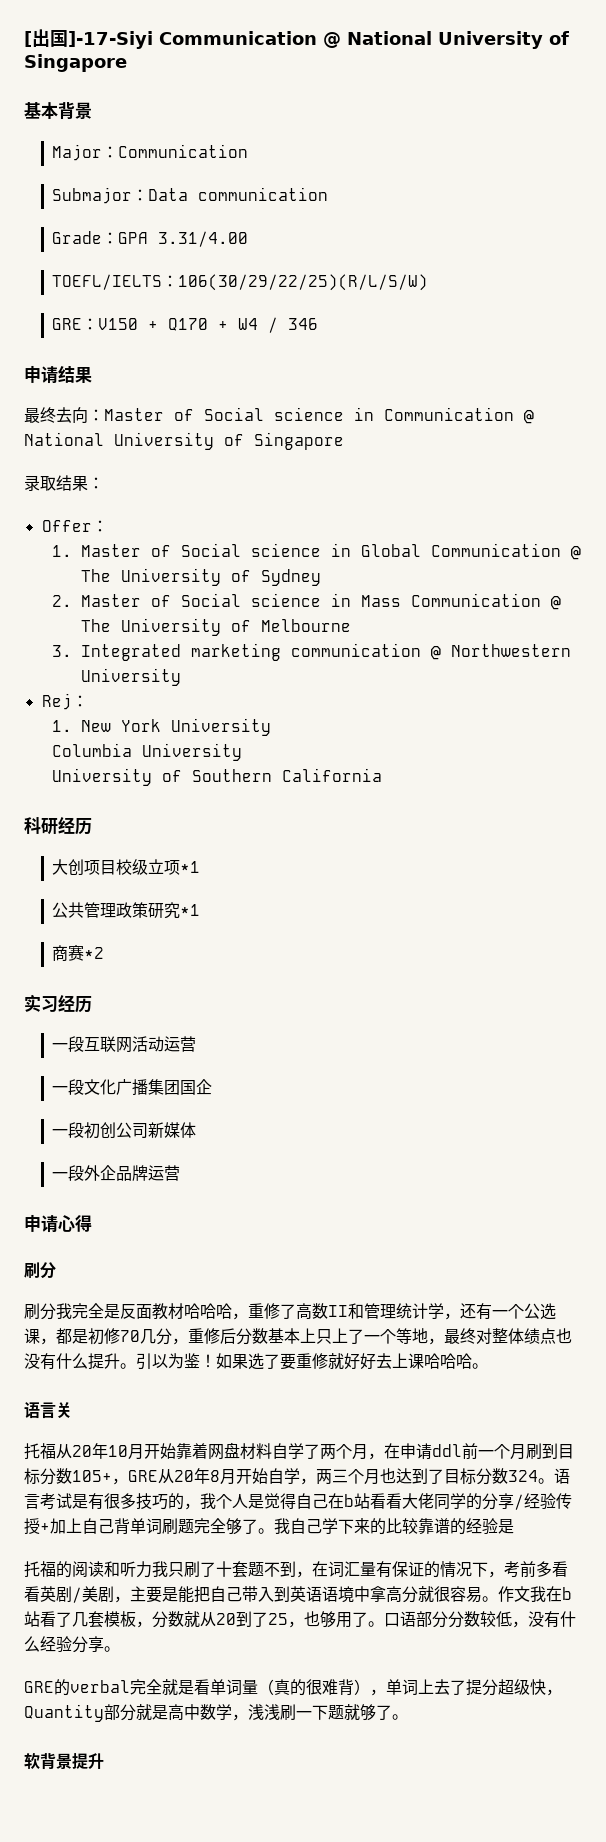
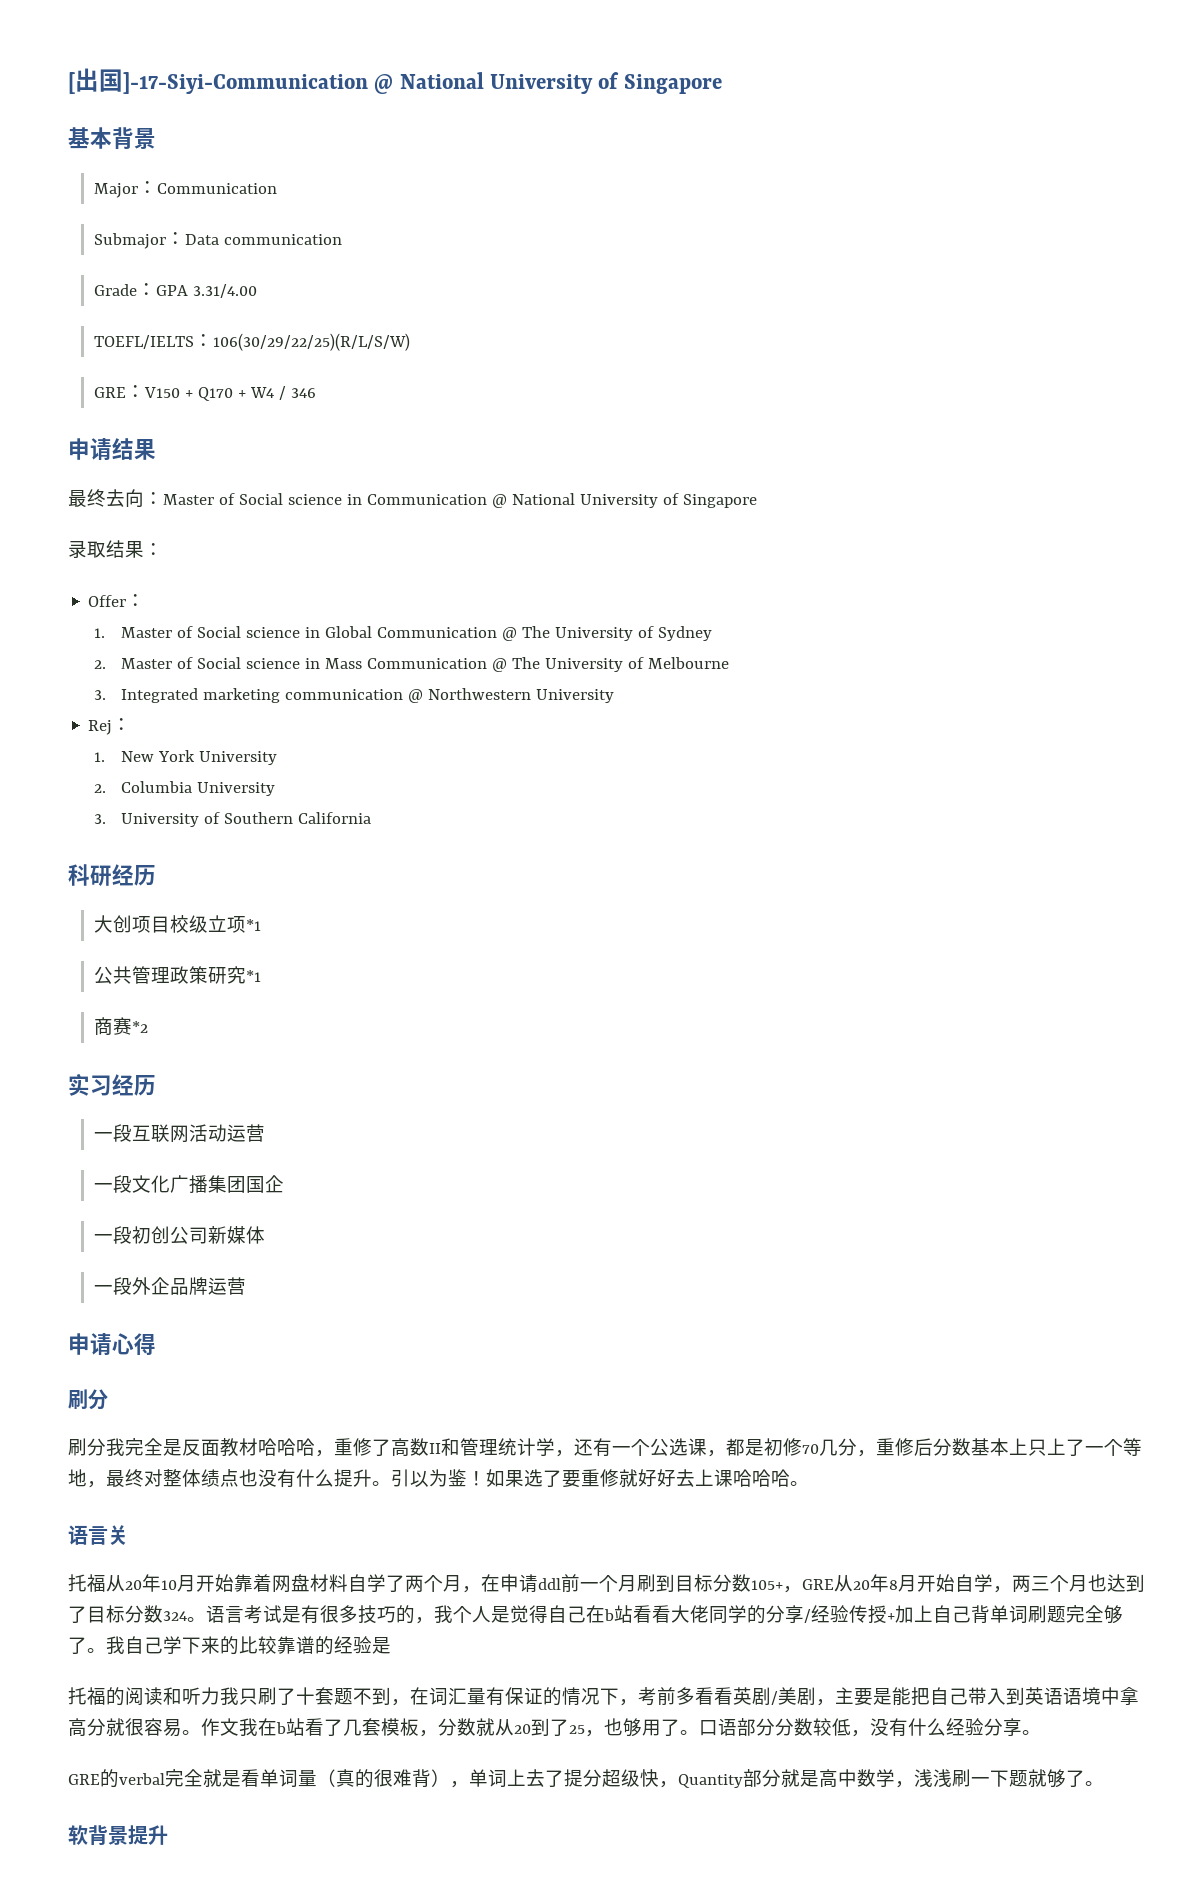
- [出国]-17-Siyi Communication @ National University of Singapore
+ [出国]-17-Siyi-Communication @ National University of Singapore
- Columbia University
+ 2. Columbia University
- University of Southern California
+ 3. University of Southern California

